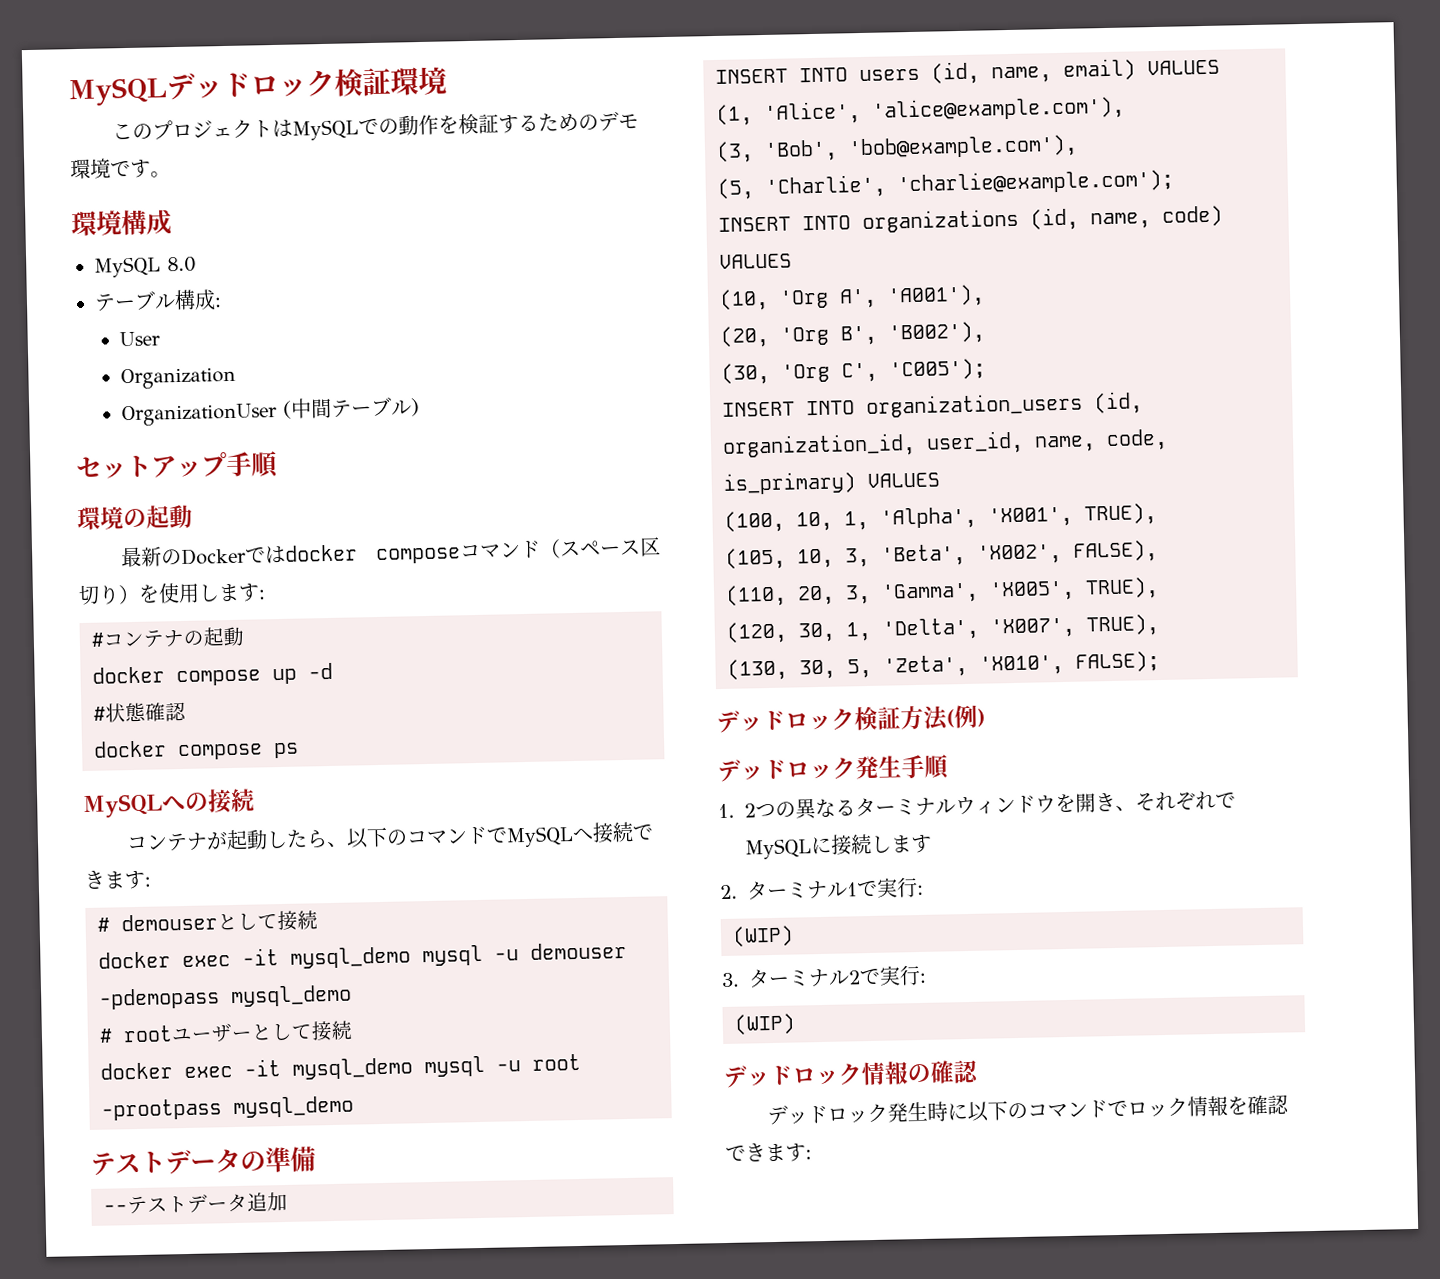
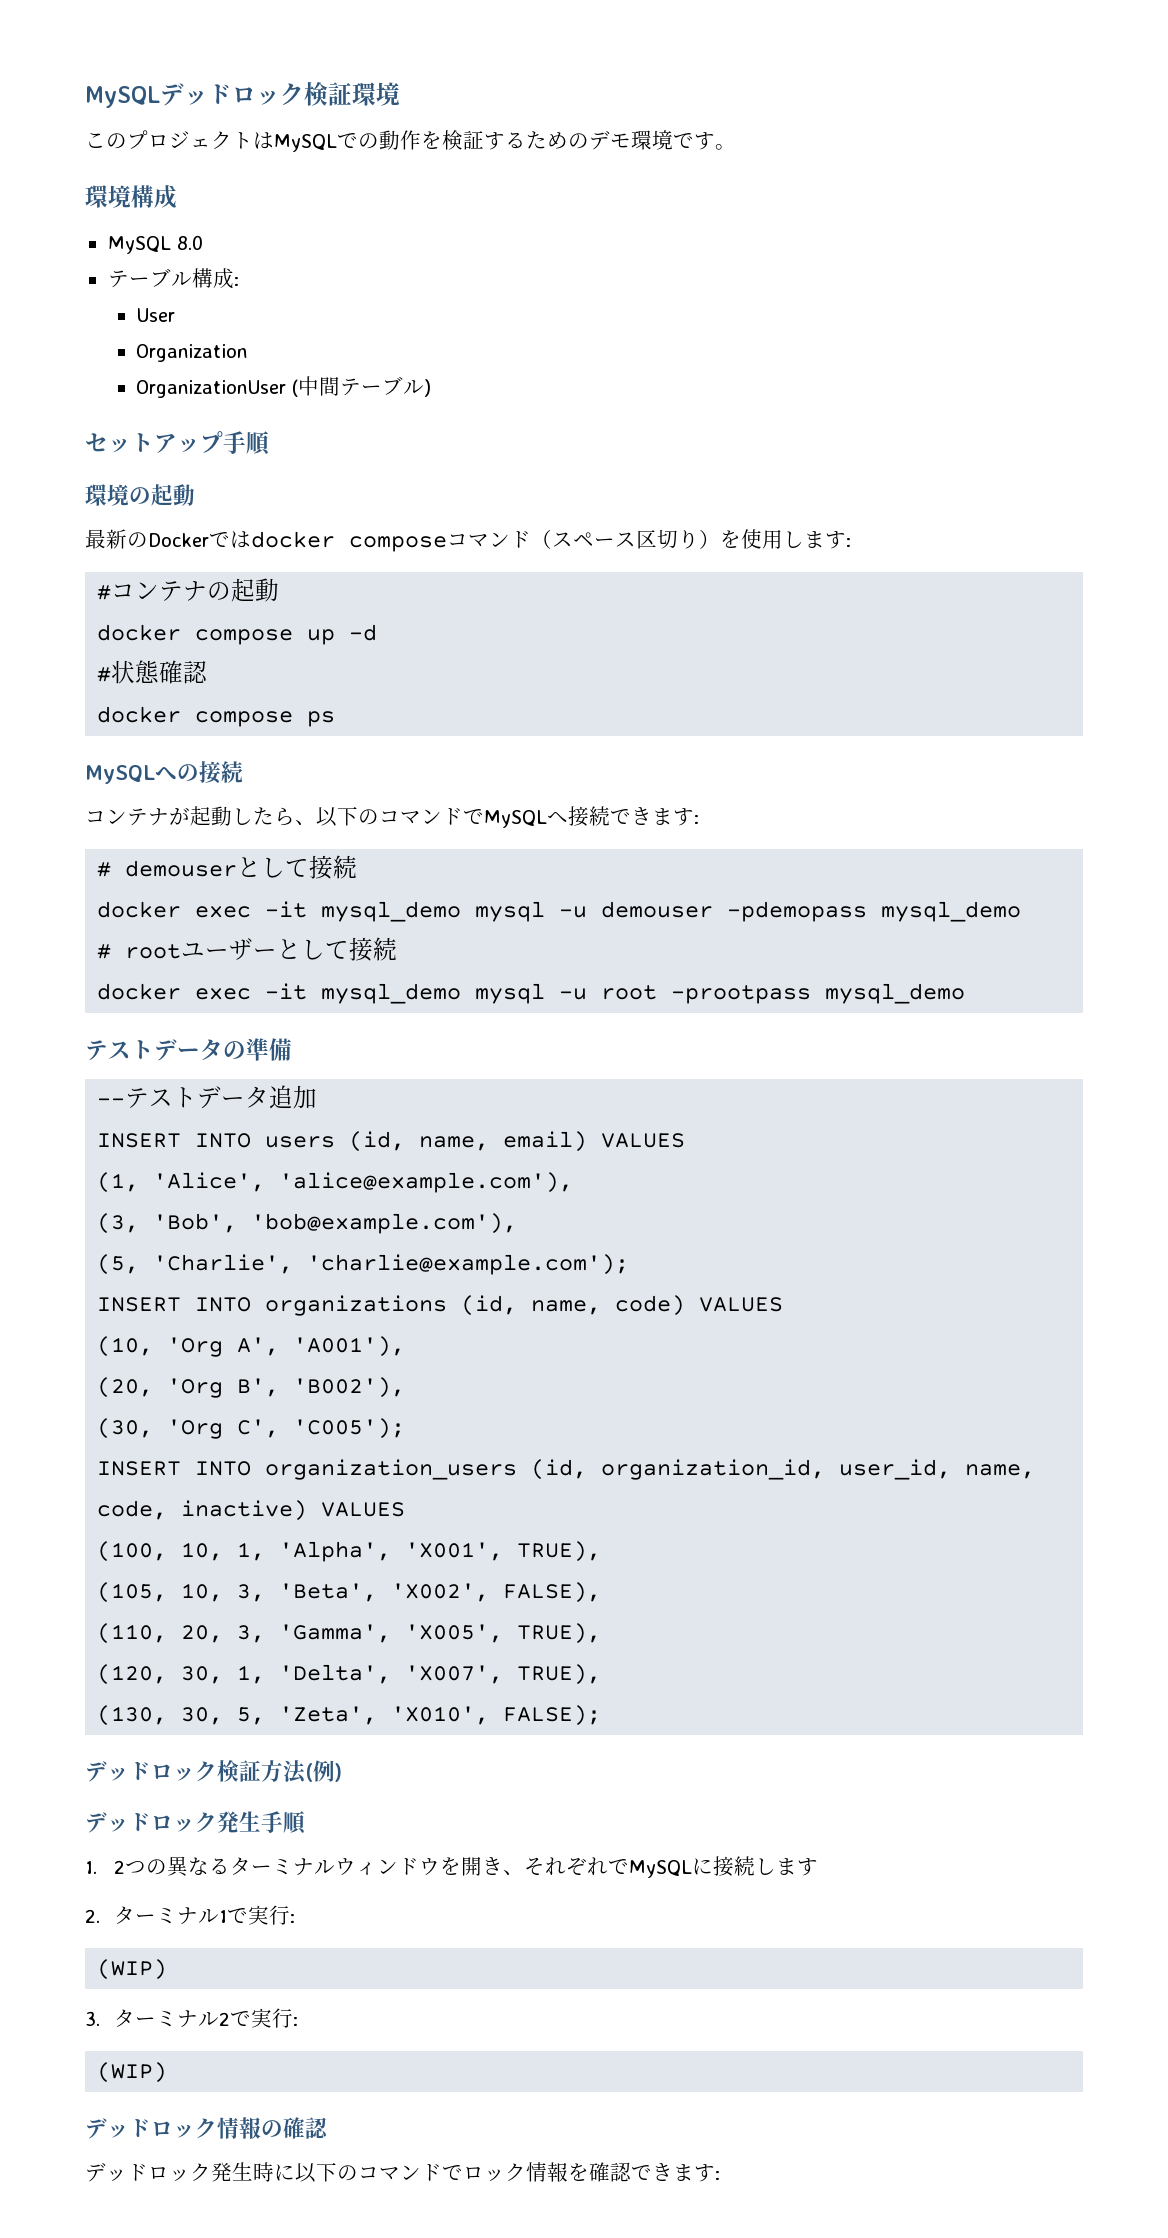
- INSERT INTO organization_users (id, organization_id, user_id, name, code, is_primary) VALUES
+ INSERT INTO organization_users (id, organization_id, user_id, name, code, inactive) VALUES

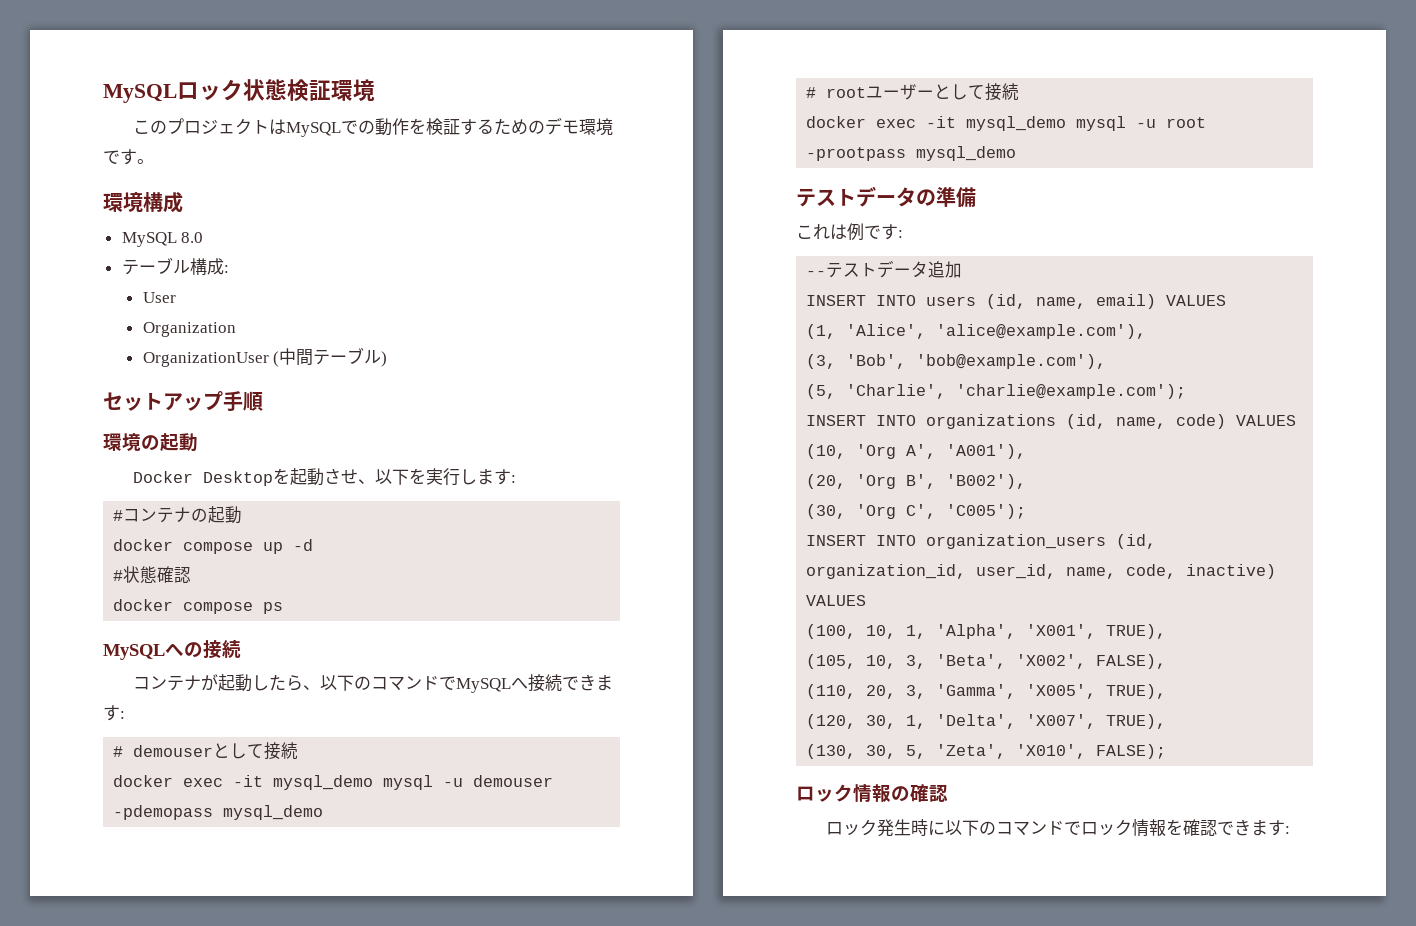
- MySQLデッドロック検証環境
+ MySQLロック状態検証環境
- 最新のDockerではdocker composeコマンド（スペース区切り）を使用します:
+ Docker Desktopを起動させ、以下を実行します:
+ これは例です:
- デッドロック検証方法(例)
- デッドロック発生手順
- 1. 2つの異なるターミナルウィンドウを開き、それぞれでMySQLに接続します
- 2.ターミナル1で実行:
- (WIP)
- 3.ターミナル2で実行:
- (WIP)
- デッドロック情報の確認
+ ロック情報の確認
- デッドロック発生時に以下のコマンドでロック情報を確認できます:
+ ロック発生時に以下のコマンドでロック情報を確認できます:

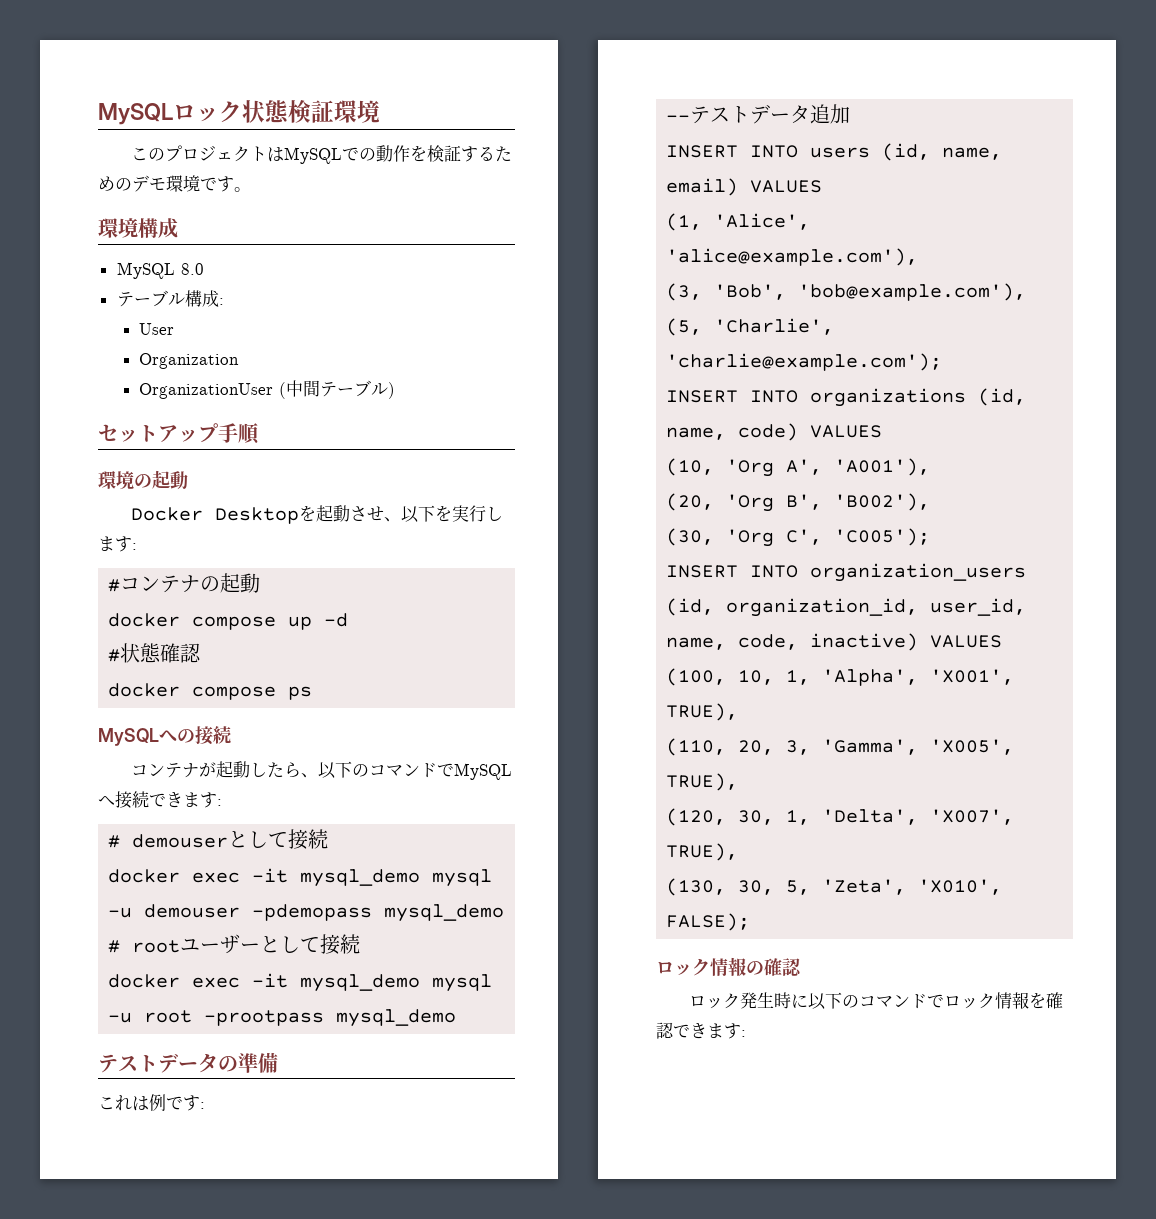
- (105, 10, 3, 'Beta', 'X002', FALSE),

